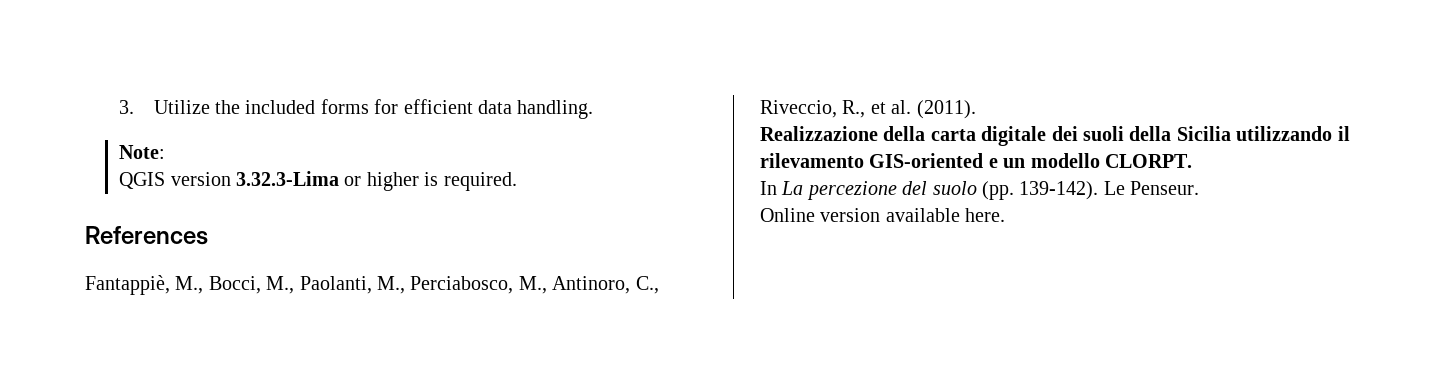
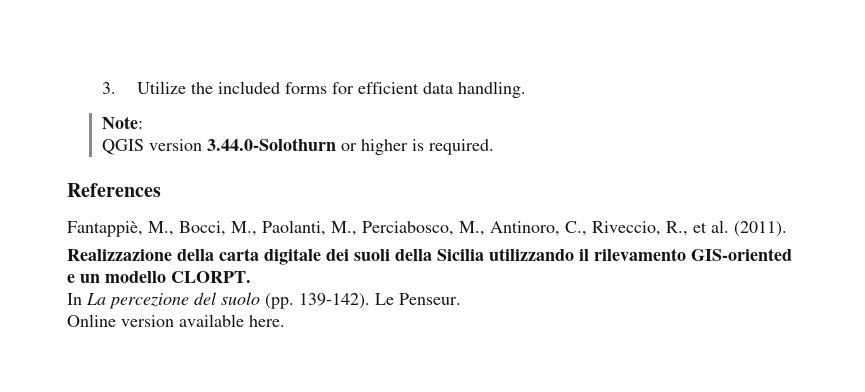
- QGIS version 3.32.3-Lima or higher is required.
+ QGIS version 3.44.0-Solothurn or higher is required.

